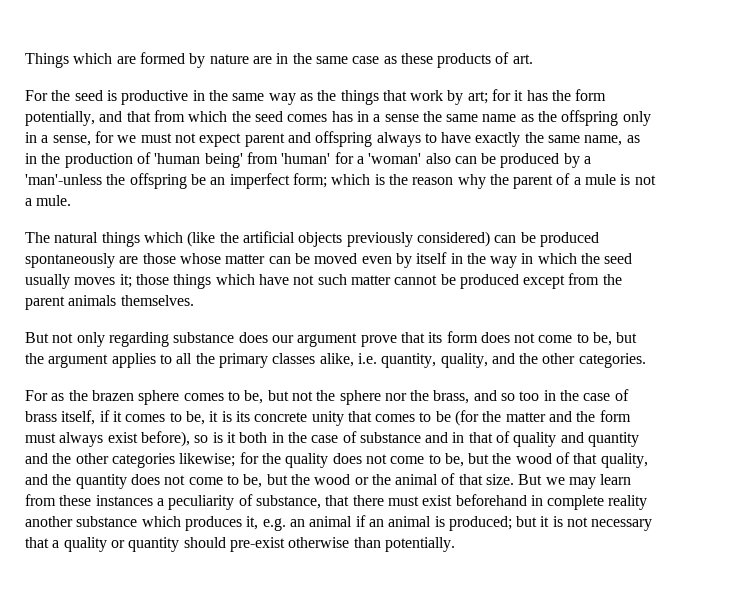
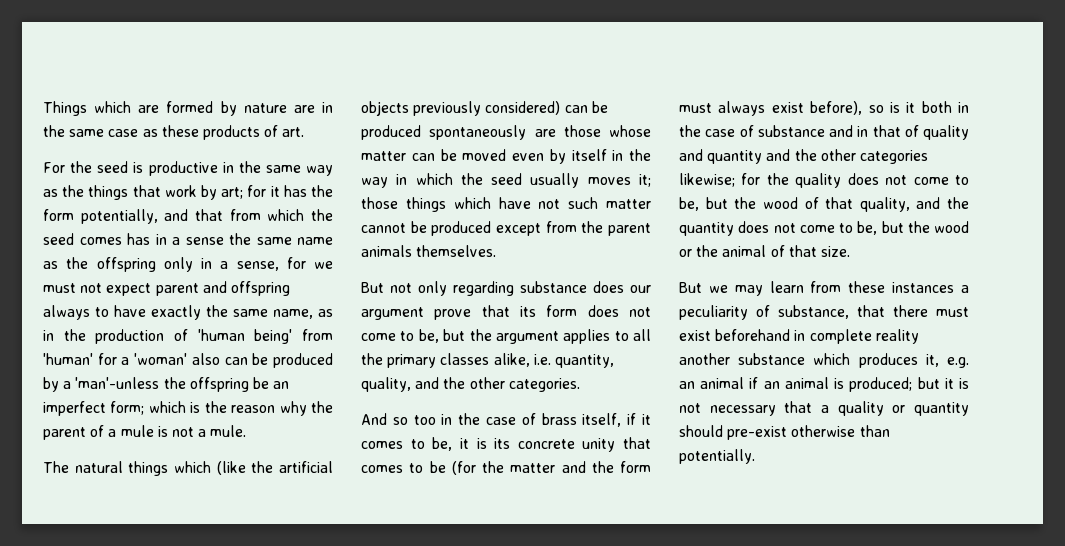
- For as the brazen sphere comes to be, but not the sphere nor the brass, and so too in the case of brass itself, if it comes to be, it is its concrete unity that comes to be (for the matter and the form must always exist before), so is it both in the case of substance and in that of quality and quantity and the other categories likewise;
+ And so too in the case of brass itself, if it comes to be, it is its concrete unity that comes to be (for the matter and the form must always exist before), so is it both in the case of substance and in that of quality and quantity and the other categories likewise;
- for the quality does not come to be, but the wood of that quality, and the quantity does not come to be, but the wood or the animal of that size. But we may learn from these instances a peculiarity of substance, that there must exist beforehand in complete reality another substance which produces it, e.g. an animal if an animal is produced;
+ for the quality does not come to be, but the wood of that quality, and the quantity does not come to be, but the wood or the animal of that size.
+ But we may learn from these instances a peculiarity of substance, that there must exist beforehand in complete reality another substance which produces it, e.g. an animal if an animal is produced;

